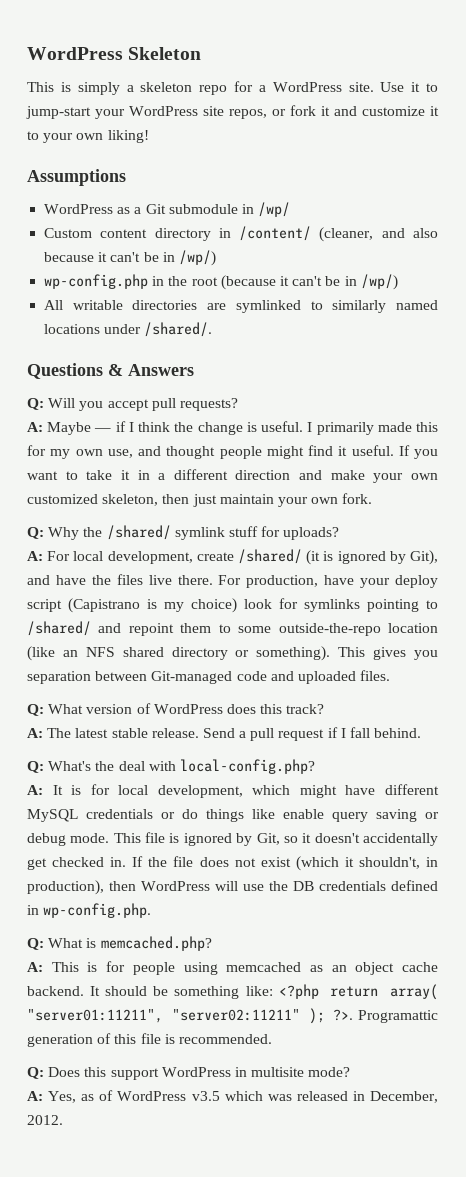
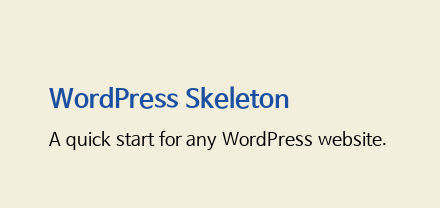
- This is simply a skeleton repo for a WordPress site. Use it to jump-start your WordPress site repos, or fork it and customize it to your own liking!
- Assumptions
- WordPress as a Git submodule in /wp/
- Custom content directory in /content/ (cleaner, and also because it can't be in /wp/)
- wp-config.php in the root (because it can't be in /wp/)
- All writable directories are symlinked to similarly named locations under /shared/.
- Questions & Answers
- Q: Will you accept pull requests?
- A: Maybe — if I think the change is useful. I primarily made this for my own use, and thought people might find it useful. If you want to take it in a different direction and make your own customized skeleton, then just maintain your own fork.
- Q: Why the /shared/ symlink stuff for uploads?
- A: For local development, create /shared/ (it is ignored by Git), and have the files live there. For production, have your deploy script (Capistrano is my choice) look for symlinks pointing to /shared/ and repoint them to some outside-the-repo location (like an NFS shared directory or something). This gives you separation between Git-managed code and uploaded files.
- Q: What version of WordPress does this track?
- A: The latest stable release. Send a pull request if I fall behind.
- Q: What's the deal with local-config.php?
- A: It is for local development, which might have different MySQL credentials or do things like enable query saving or debug mode. This file is ignored by Git, so it doesn't accidentally get checked in. If the file does not exist (which it shouldn't, in production), then WordPress will use the DB credentials defined in wp-config.php.
- Q: What is memcached.php?
- A: This is for people using memcached as an object cache backend. It should be something like: <?php return array( "server01:11211", "server02:11211" ); ?>. Programattic generation of this file is recommended.
- Q: Does this support WordPress in multisite mode?
- A: Yes, as of WordPress v3.5 which was released in December, 2012.
+ A quick start for any WordPress website.

